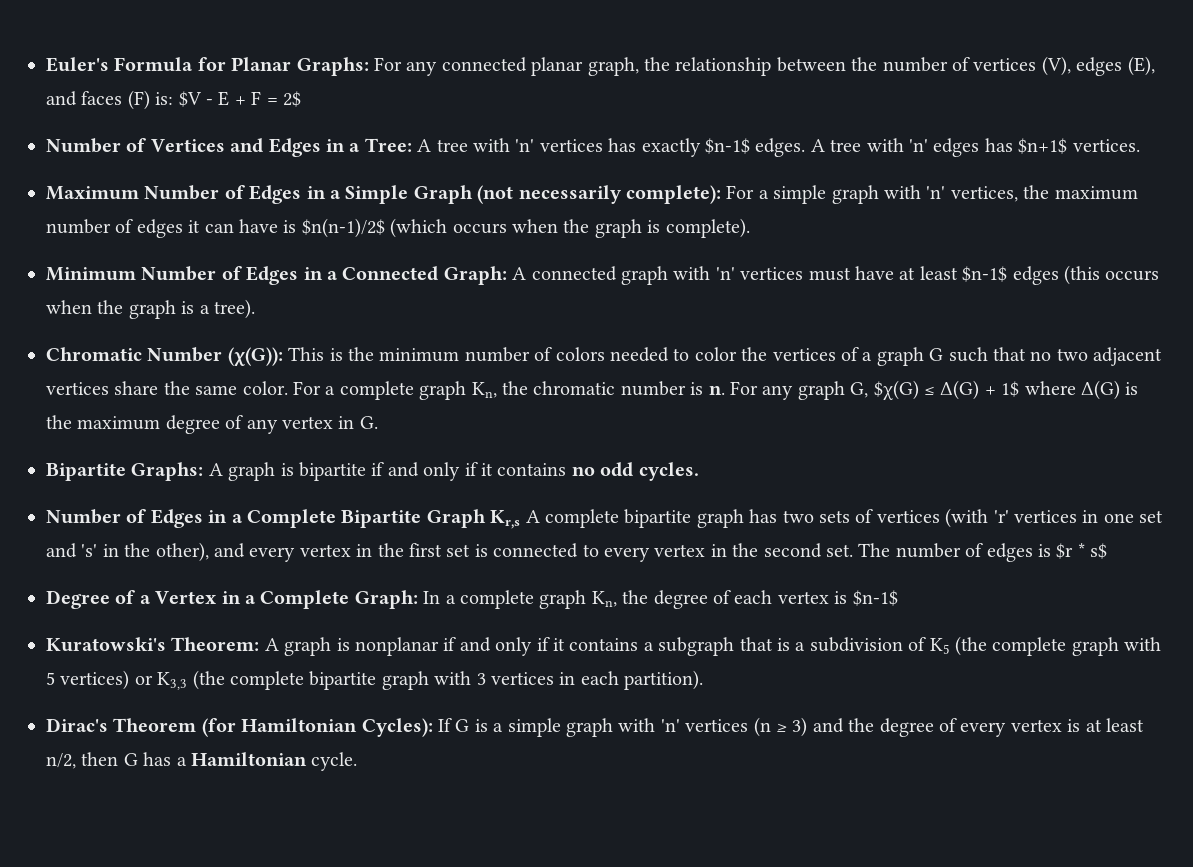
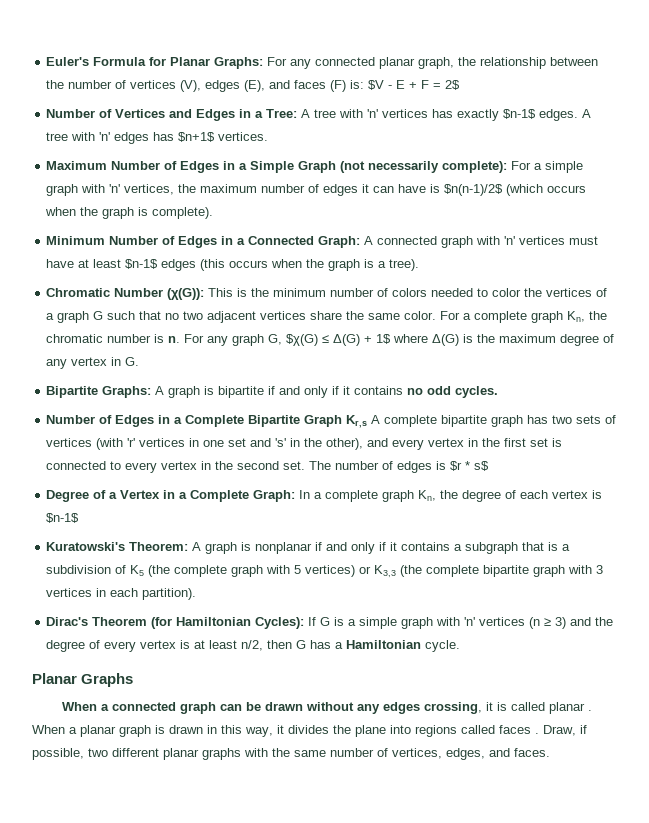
+ Planar Graphs
+ When a connected graph can be drawn without any edges crossing, it is called planar . When a planar graph is drawn in this way, it divides the plane into regions called faces . Draw, if possible, two different planar graphs with the same number of vertices, edges, and faces.

